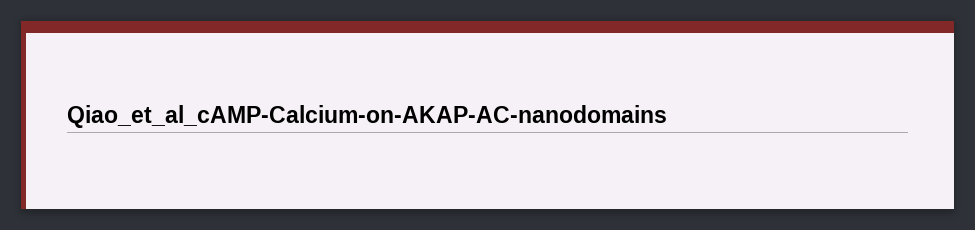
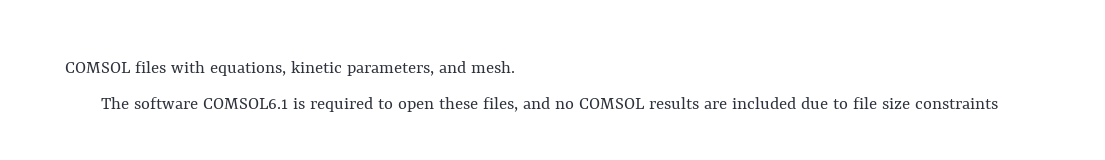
- Qiao_et_al_cAMP-Calcium-on-AKAP-AC-nanodomains
+ COMSOL files with equations, kinetic parameters, and mesh.
+ The software COMSOL6.1 is required to open these files, and no COMSOL results are included due to file size constraints

